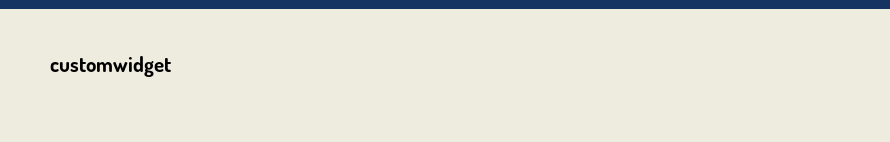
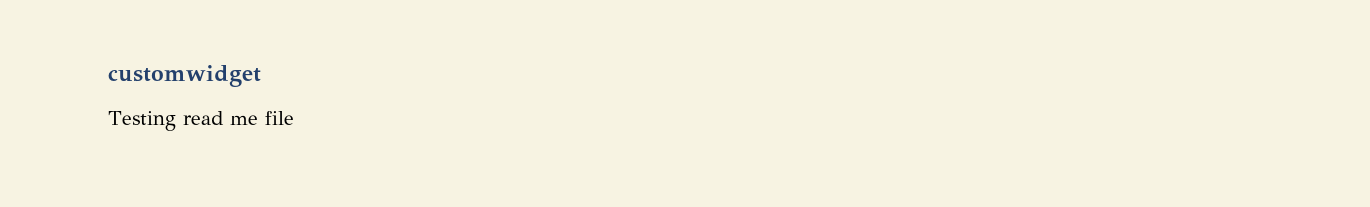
+ Testing read me file

